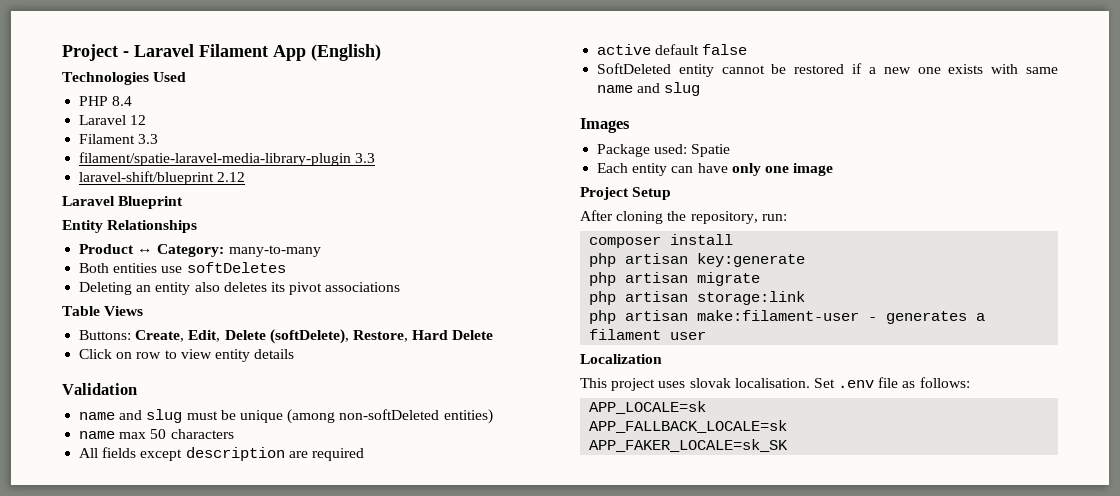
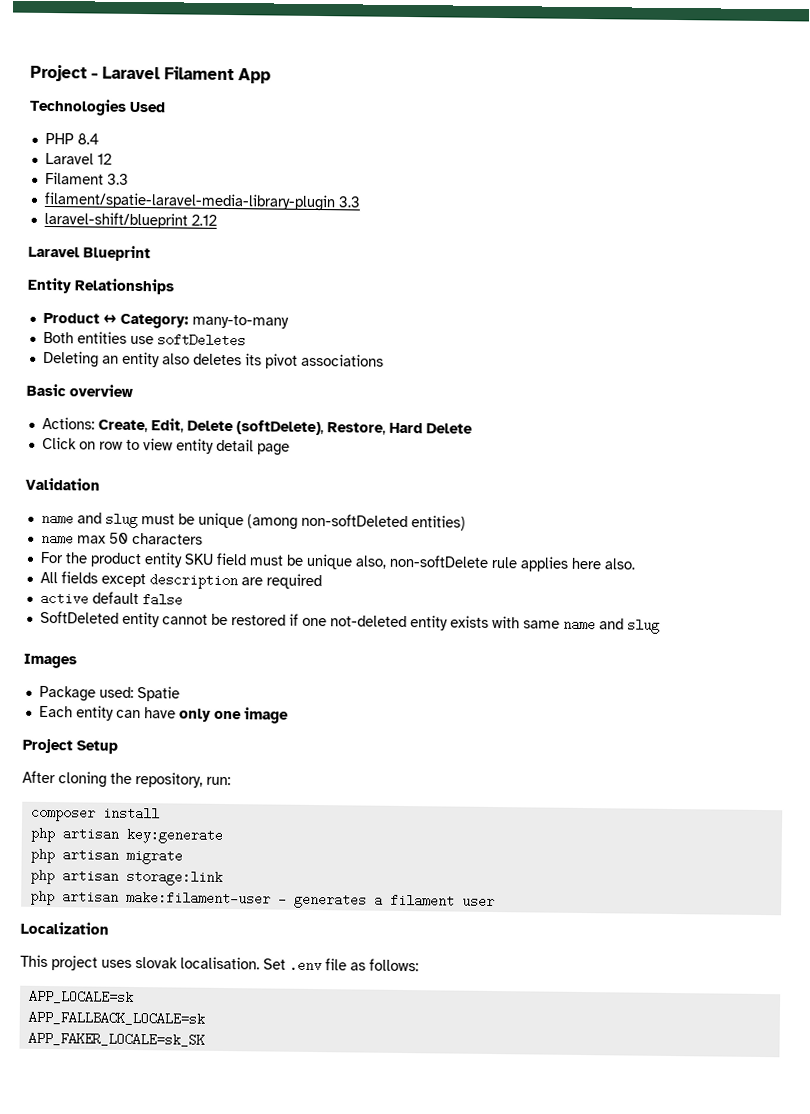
- Project - Laravel Filament App (English)
+ Project - Laravel Filament App
- Table Views
- Buttons: Create, Edit, Delete (softDelete), Restore, Hard Delete
+ Basic overview
+ Actions: Create, Edit, Delete (softDelete), Restore, Hard Delete
- Click on row to view entity details
+ Click on row to view entity detail page
+ For the product entity SKU field must be unique also, non-softDelete rule applies here also.
- SoftDeleted entity cannot be restored if a new one exists with same name and slug
+ SoftDeleted entity cannot be restored if one not-deleted entity exists with same name and slug

